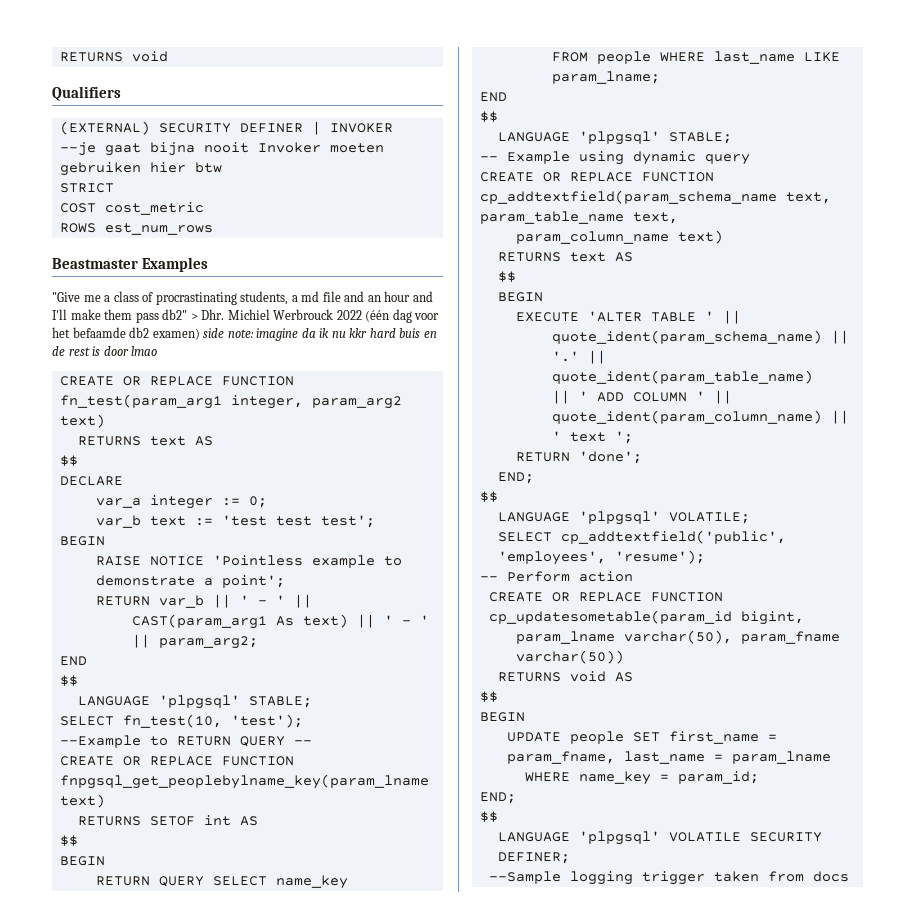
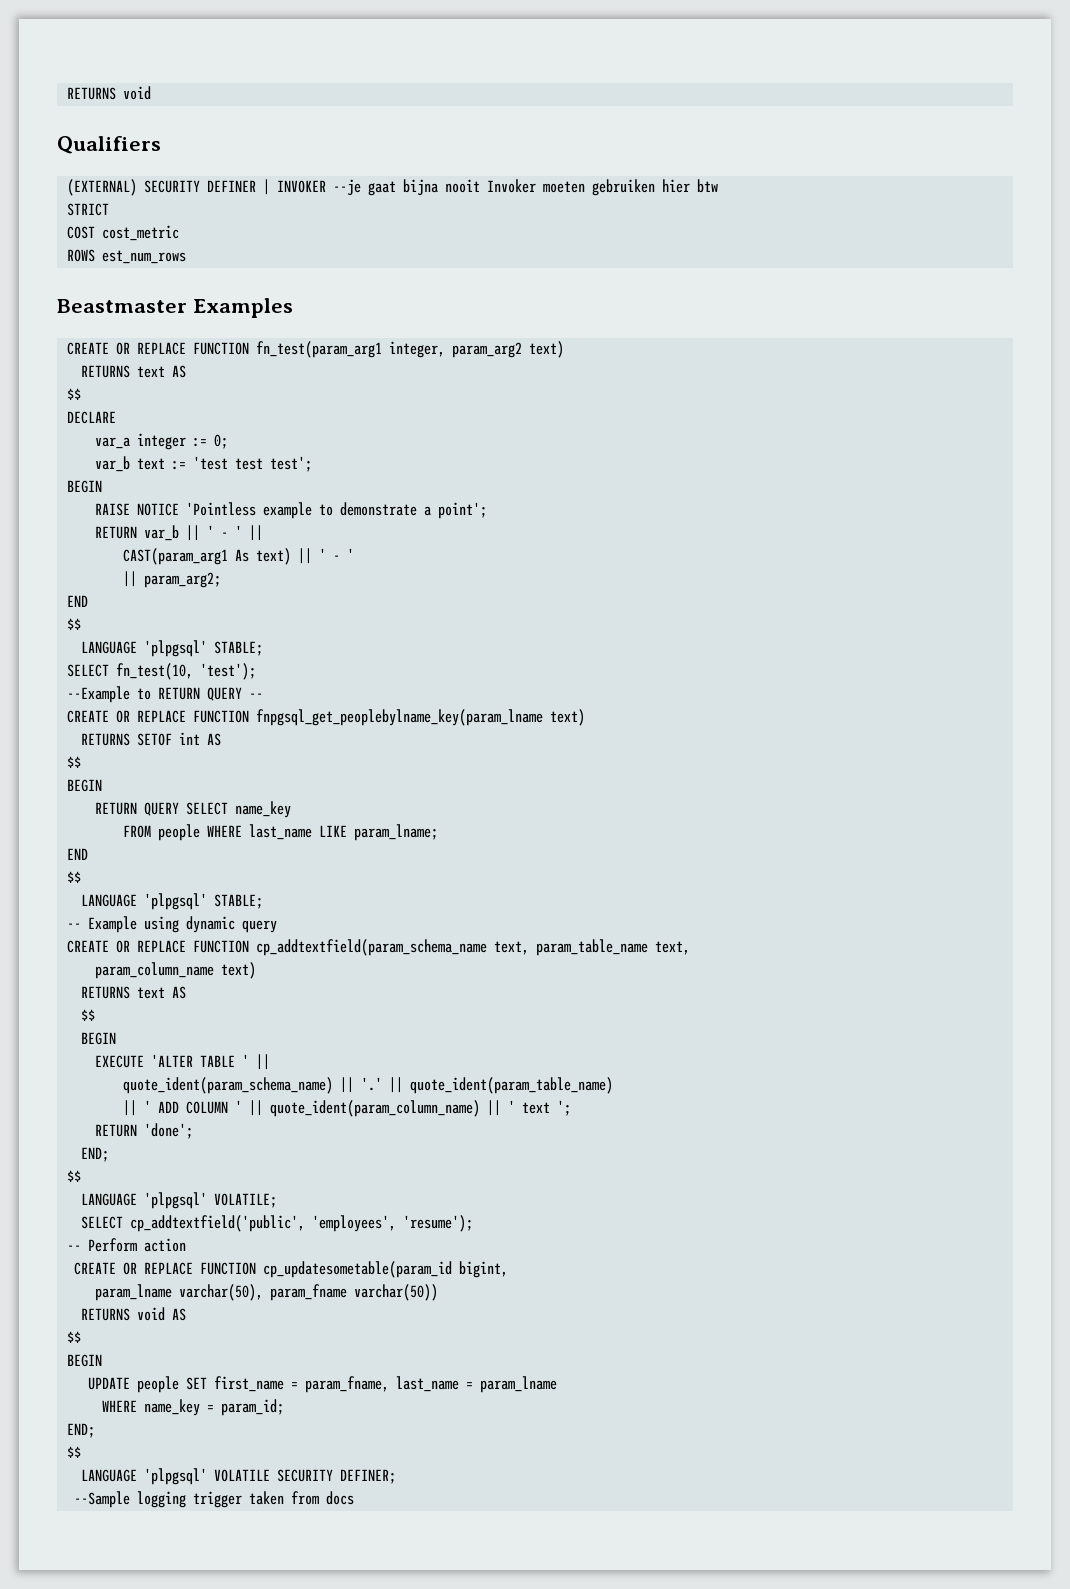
- "Give me a class of procrastinating students, a md file and an hour and I'll make them pass db2" > Dhr. Michiel Werbrouck 2022 (één dag voor het befaamde db2 examen) side note: imagine da ik nu kkr hard buis en de rest is door lmao

